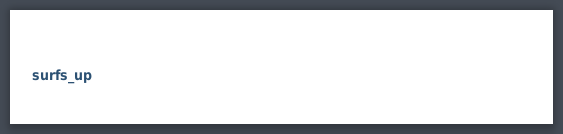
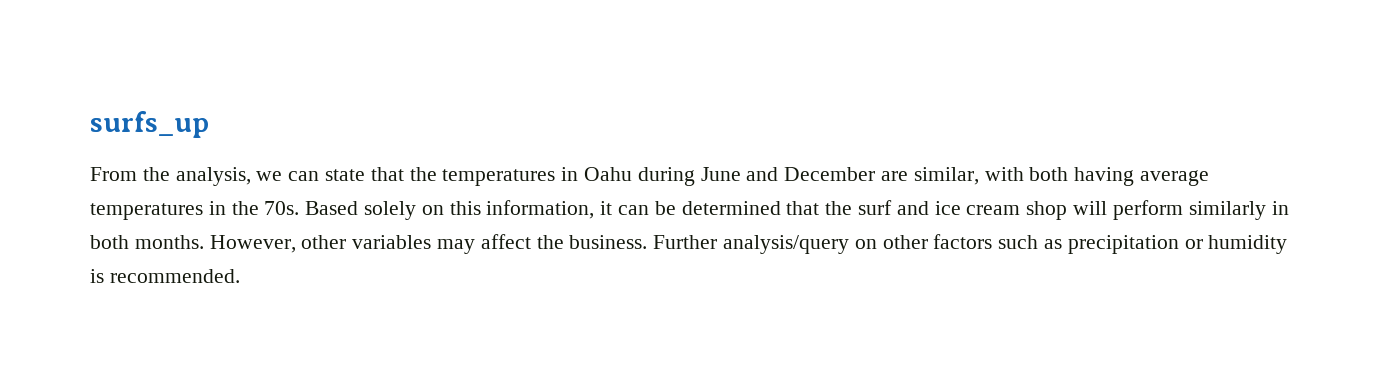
+ From the analysis, we can state that the temperatures in Oahu during June and December are similar, with both having average temperatures in the 70s. Based solely on this information, it can be determined that the surf and ice cream shop will perform similarly in both months. However, other variables may affect the business. Further analysis/query on other factors such as precipitation or humidity is recommended.

